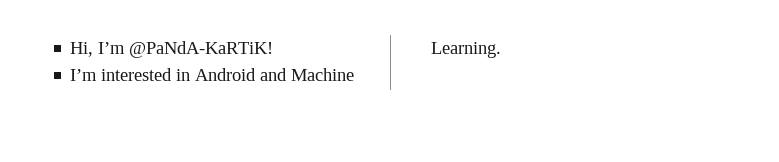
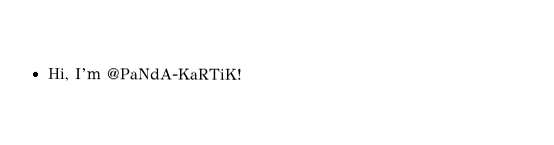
- I’m interested in Android and Machine Learning.

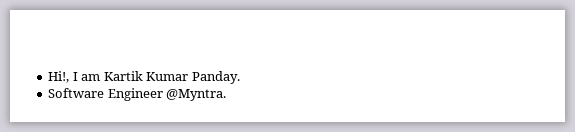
- Hi, I’m @PaNdA-KaRTiK!
+ Hi!, I am Kartik Kumar Panday.
+ Software Engineer @Myntra.

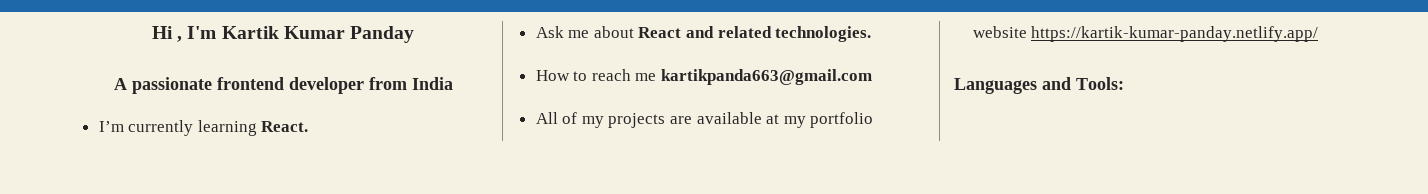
- Hi!, I am Kartik Kumar Panday.
- Software Engineer @Myntra.
+ Hi , I'm Kartik Kumar Panday
+ A passionate frontend developer from India
+ I’m currently learning React.
+ Ask me about React and related technologies.
+ How to reach me kartikpanda663@gmail.com
+ All of my projects are available at my portfolio website https://kartik-kumar-panday.netlify.app/
+ Languages and Tools:

